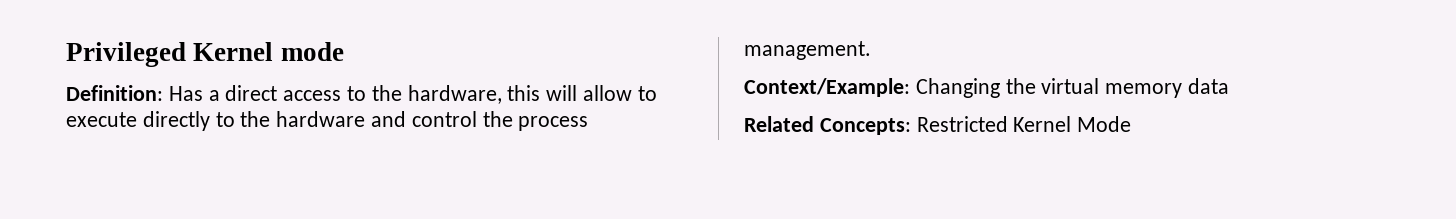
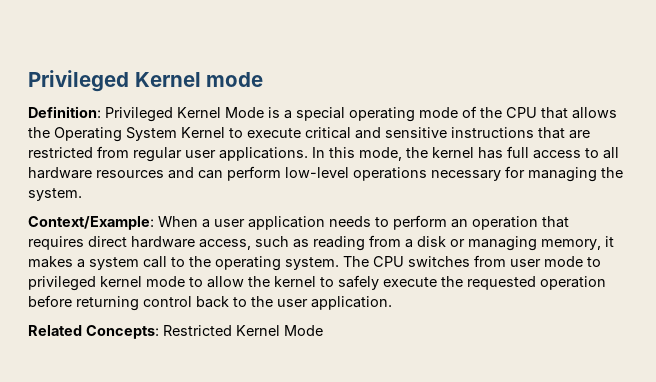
- Definition: Has a direct access to the hardware, this will allow to execute directly to the hardware and control the process management.
- Context/Example: Changing the virtual memory data
+ Definition: Privileged Kernel Mode is a special operating mode of the CPU that allows the Operating System Kernel to execute critical and sensitive instructions that are restricted from regular user applications. In this mode, the kernel has full access to all hardware resources and can perform low-level operations necessary for managing the system.
+ Context/Example: When a user application needs to perform an operation that requires direct hardware access, such as reading from a disk or managing memory, it makes a system call to the operating system. The CPU switches from user mode to privileged kernel mode to allow the kernel to safely execute the requested operation before returning control back to the user application.

